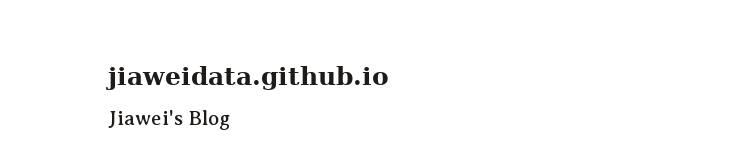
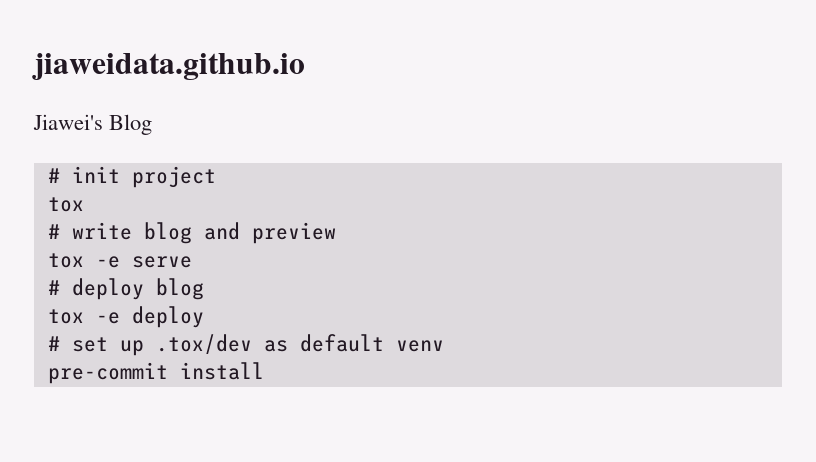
+ # init project
+ tox
+ # write blog and preview
+ tox -e serve
+ # deploy blog
+ tox -e deploy
+ # set up .tox/dev as default venv
+ pre-commit install

